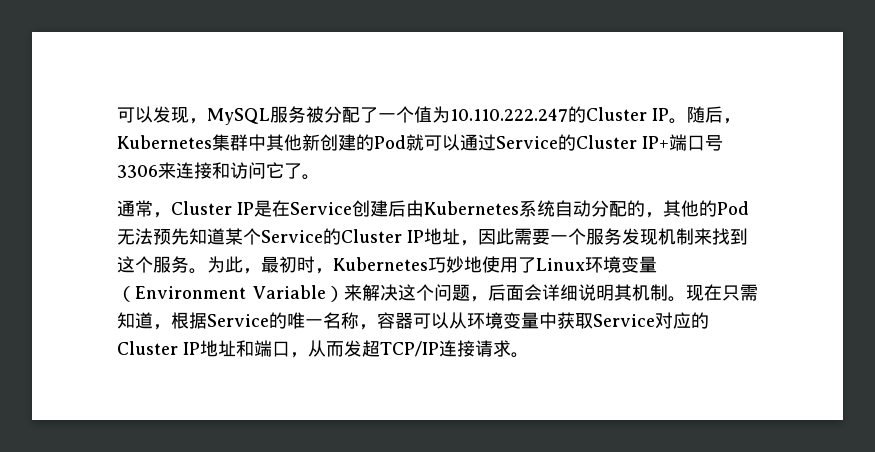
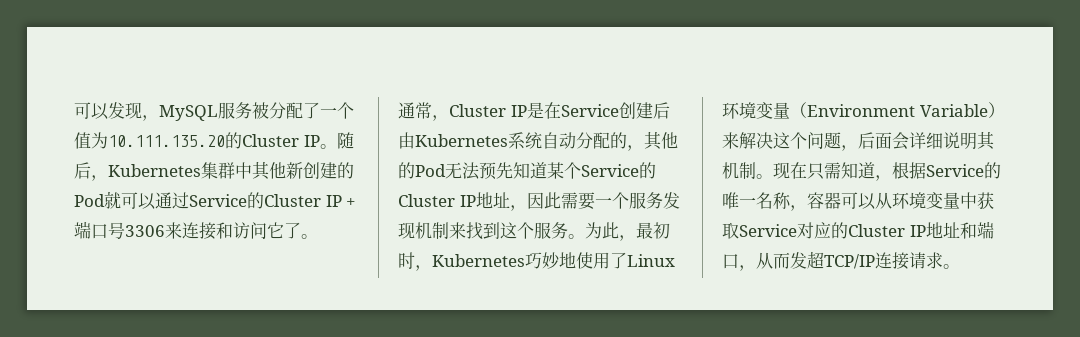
- 可以发现，MySQL服务被分配了一个值为10.110.222.247的Cluster IP。
+ 可以发现，MySQL服务被分配了一个值为10.111.135.20的Cluster IP。
- 随后，Kubernetes集群中其他新创建的Pod就可以通过Service的Cluster IP+端口号3306来连接和访问它了。
+ 随后，Kubernetes集群中其他新创建的Pod就可以通过Service的Cluster IP +端口号3306来连接和访问它了。

